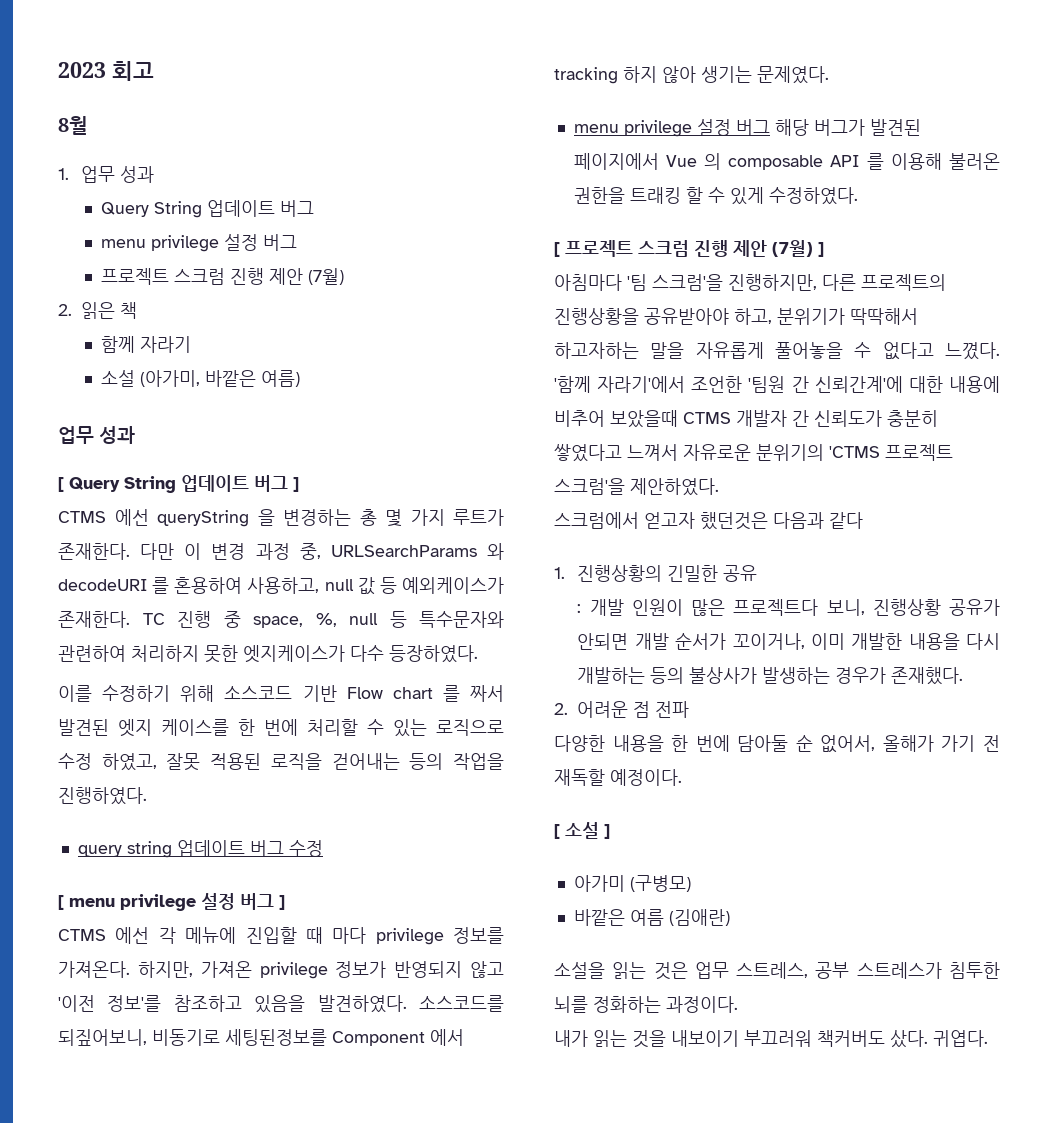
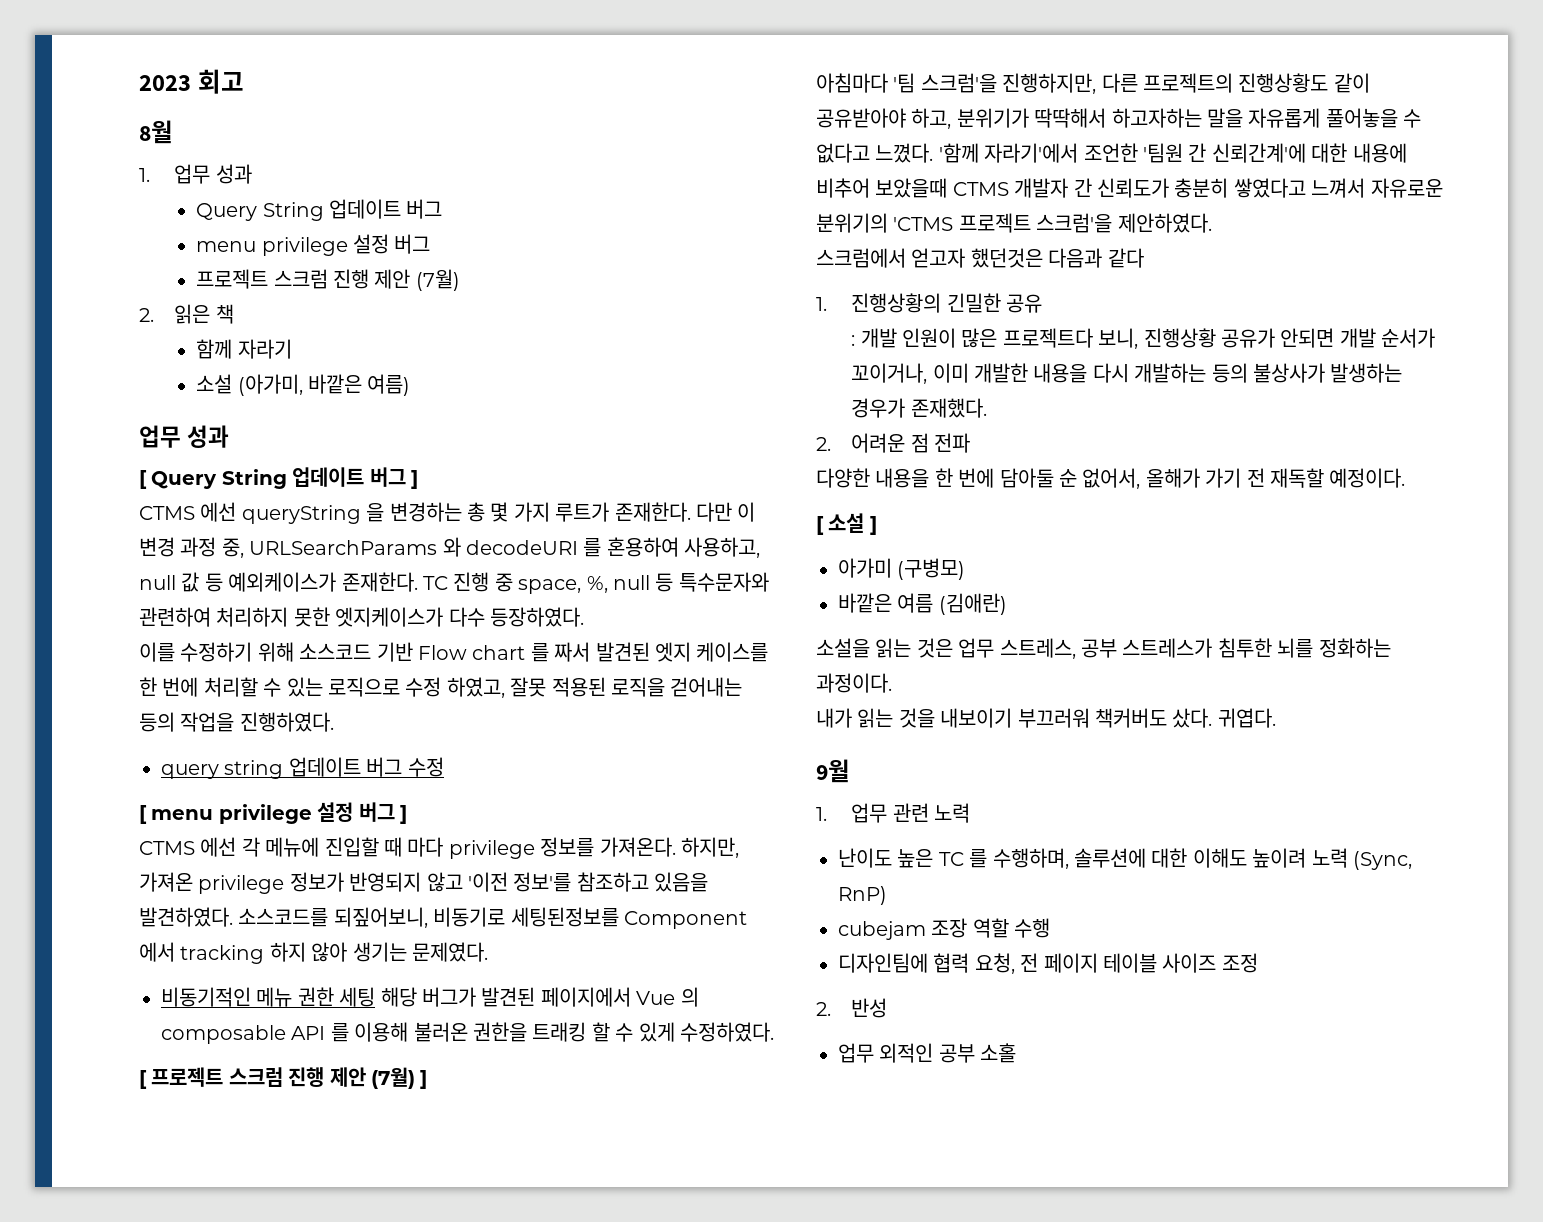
- menu privilege 설정 버그 해당 버그가 발견된 페이지에서 Vue 의 composable API 를 이용해 불러온 권한을 트래킹 할 수 있게 수정하였다.
+ 비동기적인 메뉴 권한 세팅 해당 버그가 발견된 페이지에서 Vue 의 composable API 를 이용해 불러온 권한을 트래킹 할 수 있게 수정하였다.
- 아침마다 '팀 스크럼'을 진행하지만, 다른 프로젝트의 진행상황을 공유받아야 하고, 분위기가 딱딱해서 하고자하는 말을 자유롭게 풀어놓을 수 없다고 느꼈다.
+ 아침마다 '팀 스크럼'을 진행하지만, 다른 프로젝트의 진행상황도 같이 공유받아야 하고, 분위기가 딱딱해서 하고자하는 말을 자유롭게 풀어놓을 수 없다고 느꼈다.
+ 9월
+ 1. 업무 관련 노력
+ 난이도 높은 TC 를 수행하며, 솔루션에 대한 이해도 높이려 노력 (Sync, RnP)
+ cubejam 조장 역할 수행
+ 디자인팀에 협력 요청, 전 페이지 테이블 사이즈 조정
+ 2. 반성
+ 업무 외적인 공부 소홀

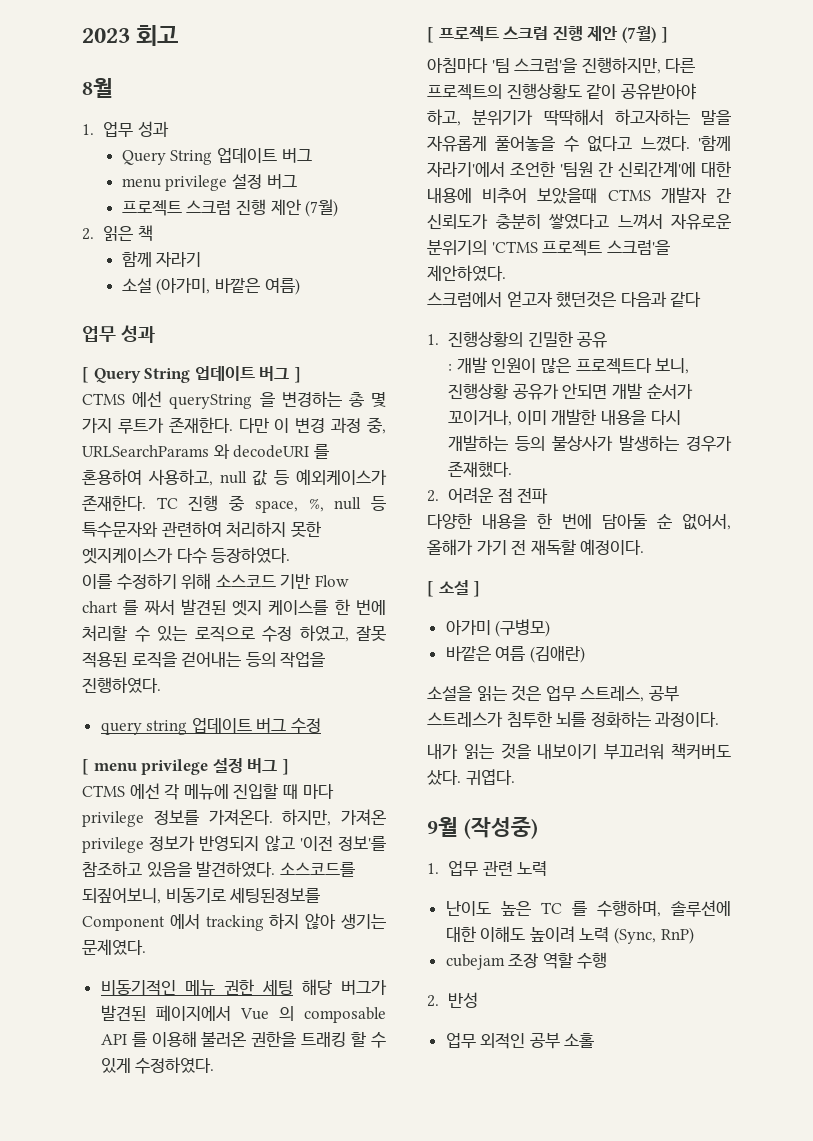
- 9월
+ 9월 (작성중)
- 디자인팀에 협력 요청, 전 페이지 테이블 사이즈 조정

